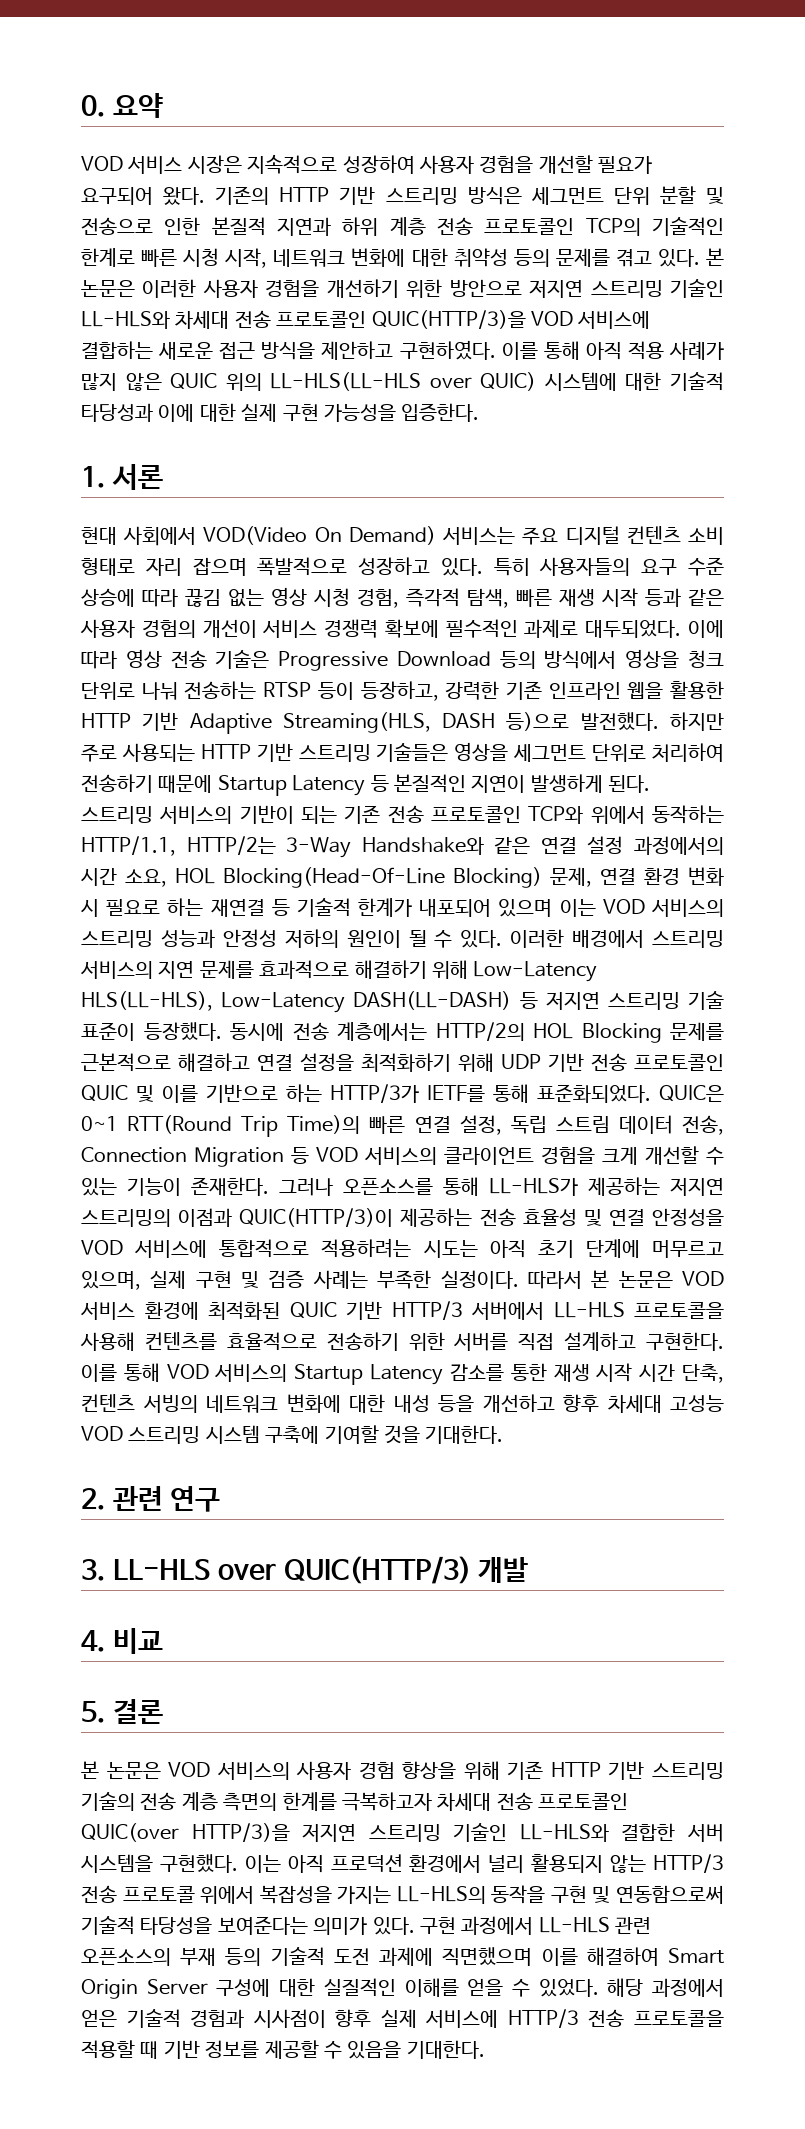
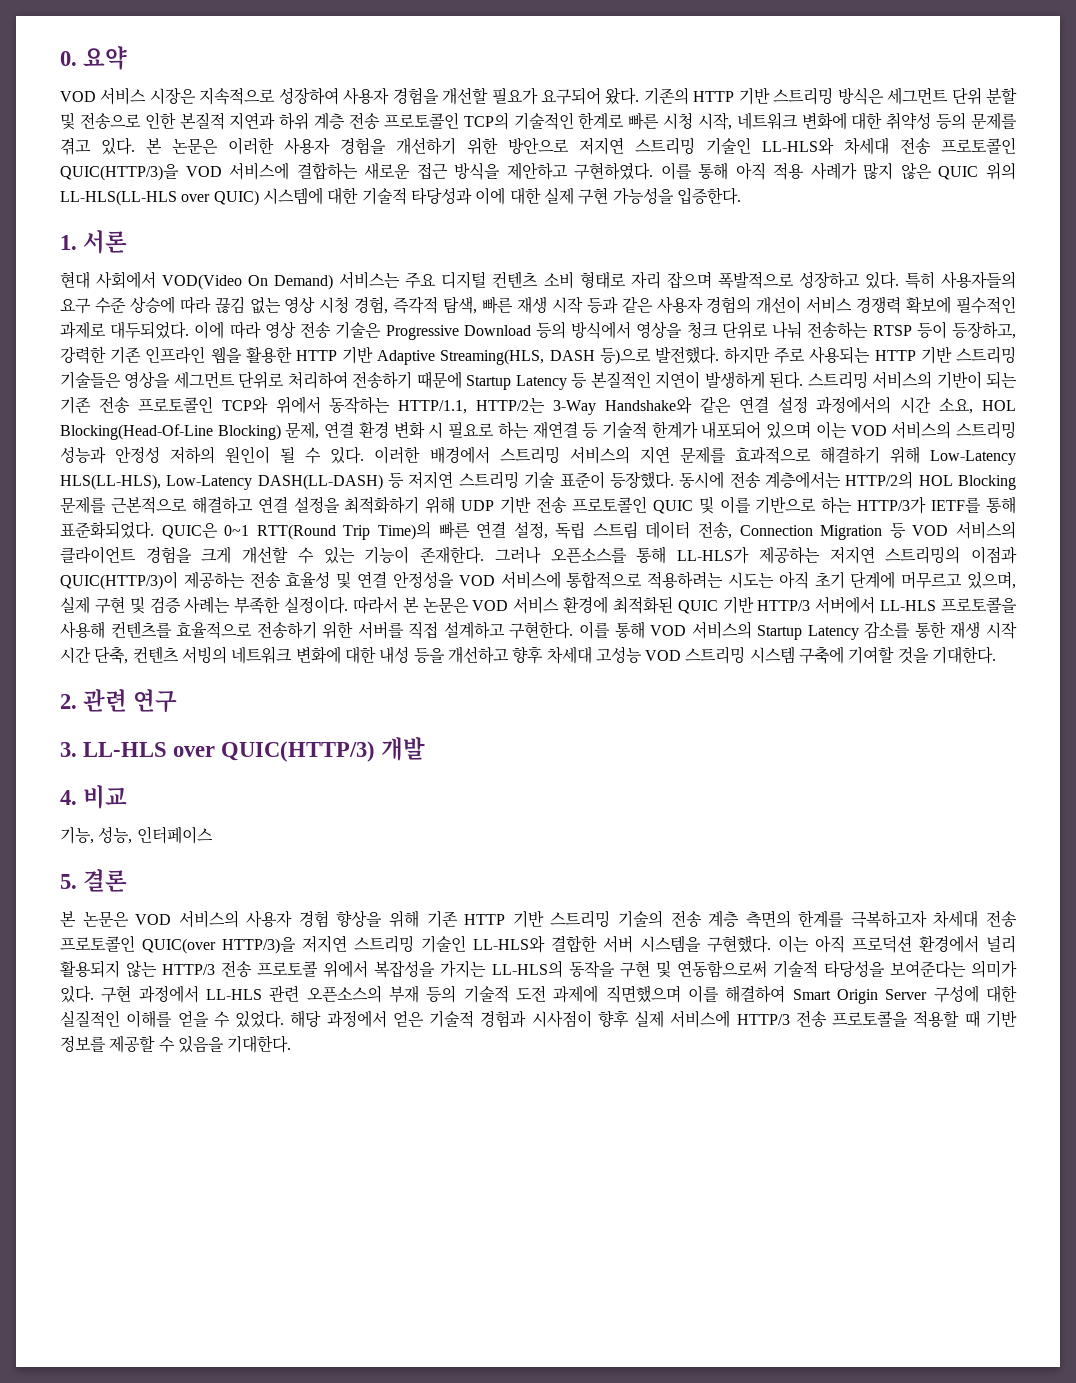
+ 기능, 성능, 인터페이스

